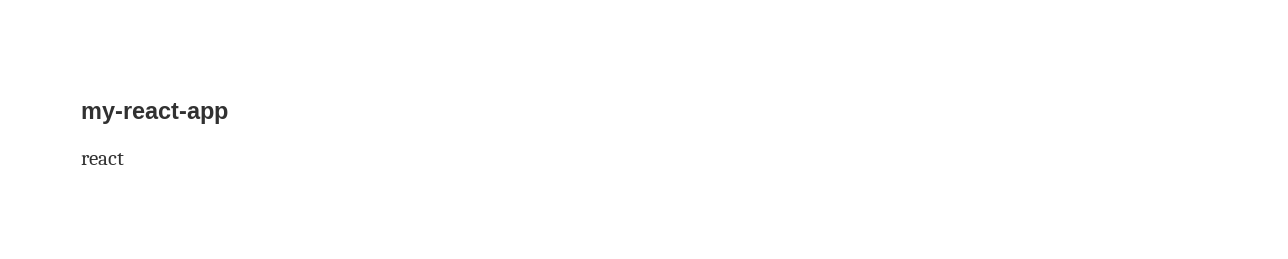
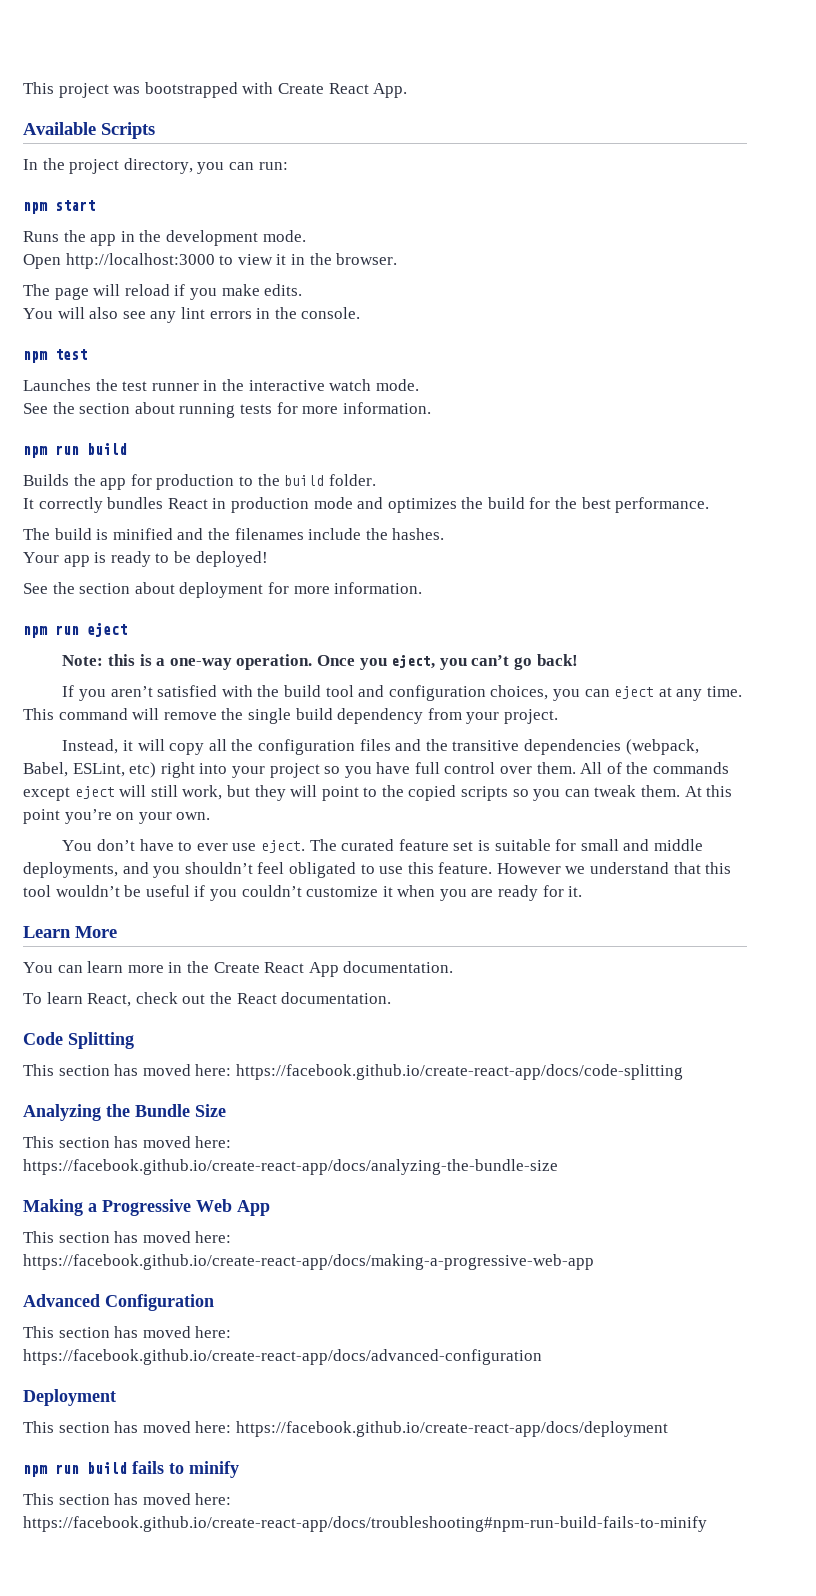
- my-react-app
- react
+ This project was bootstrapped with Create React App.
+ Available Scripts
+ In the project directory, you can run:
+ npm start
+ Runs the app in the development mode.
+ Open http://localhost:3000 to view it in the browser.
+ The page will reload if you make edits.
+ You will also see any lint errors in the console.
+ npm test
+ Launches the test runner in the interactive watch mode.
+ See the section about running tests for more information.
+ npm run build
+ Builds the app for production to the build folder.
+ It correctly bundles React in production mode and optimizes the build for the best performance.
+ The build is minified and the filenames include the hashes.
+ Your app is ready to be deployed!
+ See the section about deployment for more information.
+ npm run eject
+ Note: this is a one-way operation. Once you eject, you can’t go back!
+ If you aren’t satisfied with the build tool and configuration choices, you can eject at any time. This command will remove the single build dependency from your project.
+ Instead, it will copy all the configuration files and the transitive dependencies (webpack, Babel, ESLint, etc) right into your project so you have full control over them. All of the commands except eject will still work, but they will point to the copied scripts so you can tweak them. At this point you’re on your own.
+ You don’t have to ever use eject. The curated feature set is suitable for small and middle deployments, and you shouldn’t feel obligated to use this feature. However we understand that this tool wouldn’t be useful if you couldn’t customize it when you are ready for it.
+ Learn More
+ You can learn more in the Create React App documentation.
+ To learn React, check out the React documentation.
+ Code Splitting
+ This section has moved here: https://facebook.github.io/create-react-app/docs/code-splitting
+ Analyzing the Bundle Size
+ This section has moved here: https://facebook.github.io/create-react-app/docs/analyzing-the-bundle-size
+ Making a Progressive Web App
+ This section has moved here: https://facebook.github.io/create-react-app/docs/making-a-progressive-web-app
+ Advanced Configuration
+ This section has moved here: https://facebook.github.io/create-react-app/docs/advanced-configuration
+ Deployment
+ This section has moved here: https://facebook.github.io/create-react-app/docs/deployment
+ npm run build fails to minify
+ This section has moved here: https://facebook.github.io/create-react-app/docs/troubleshooting#npm-run-build-fails-to-minify

